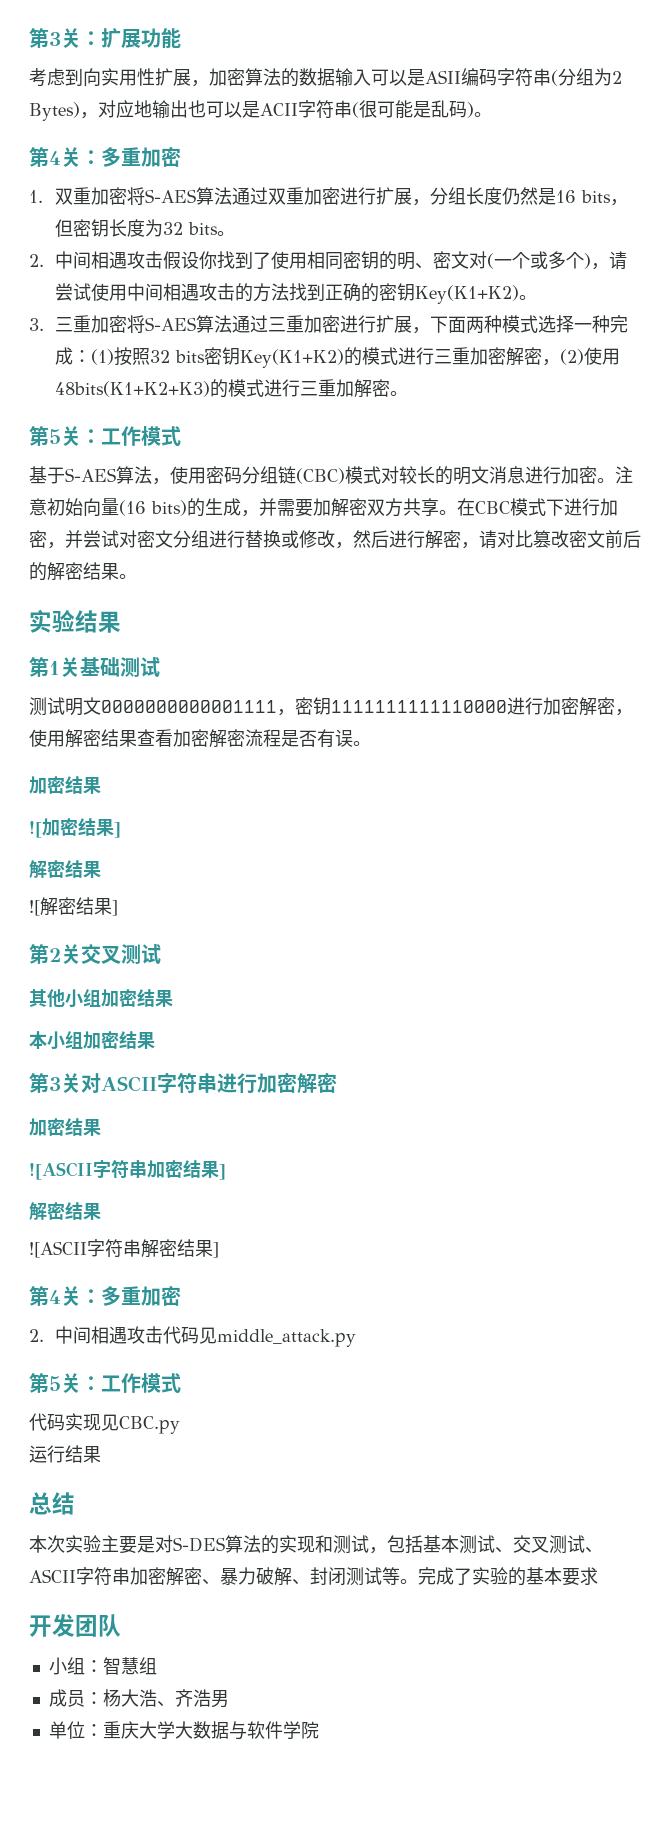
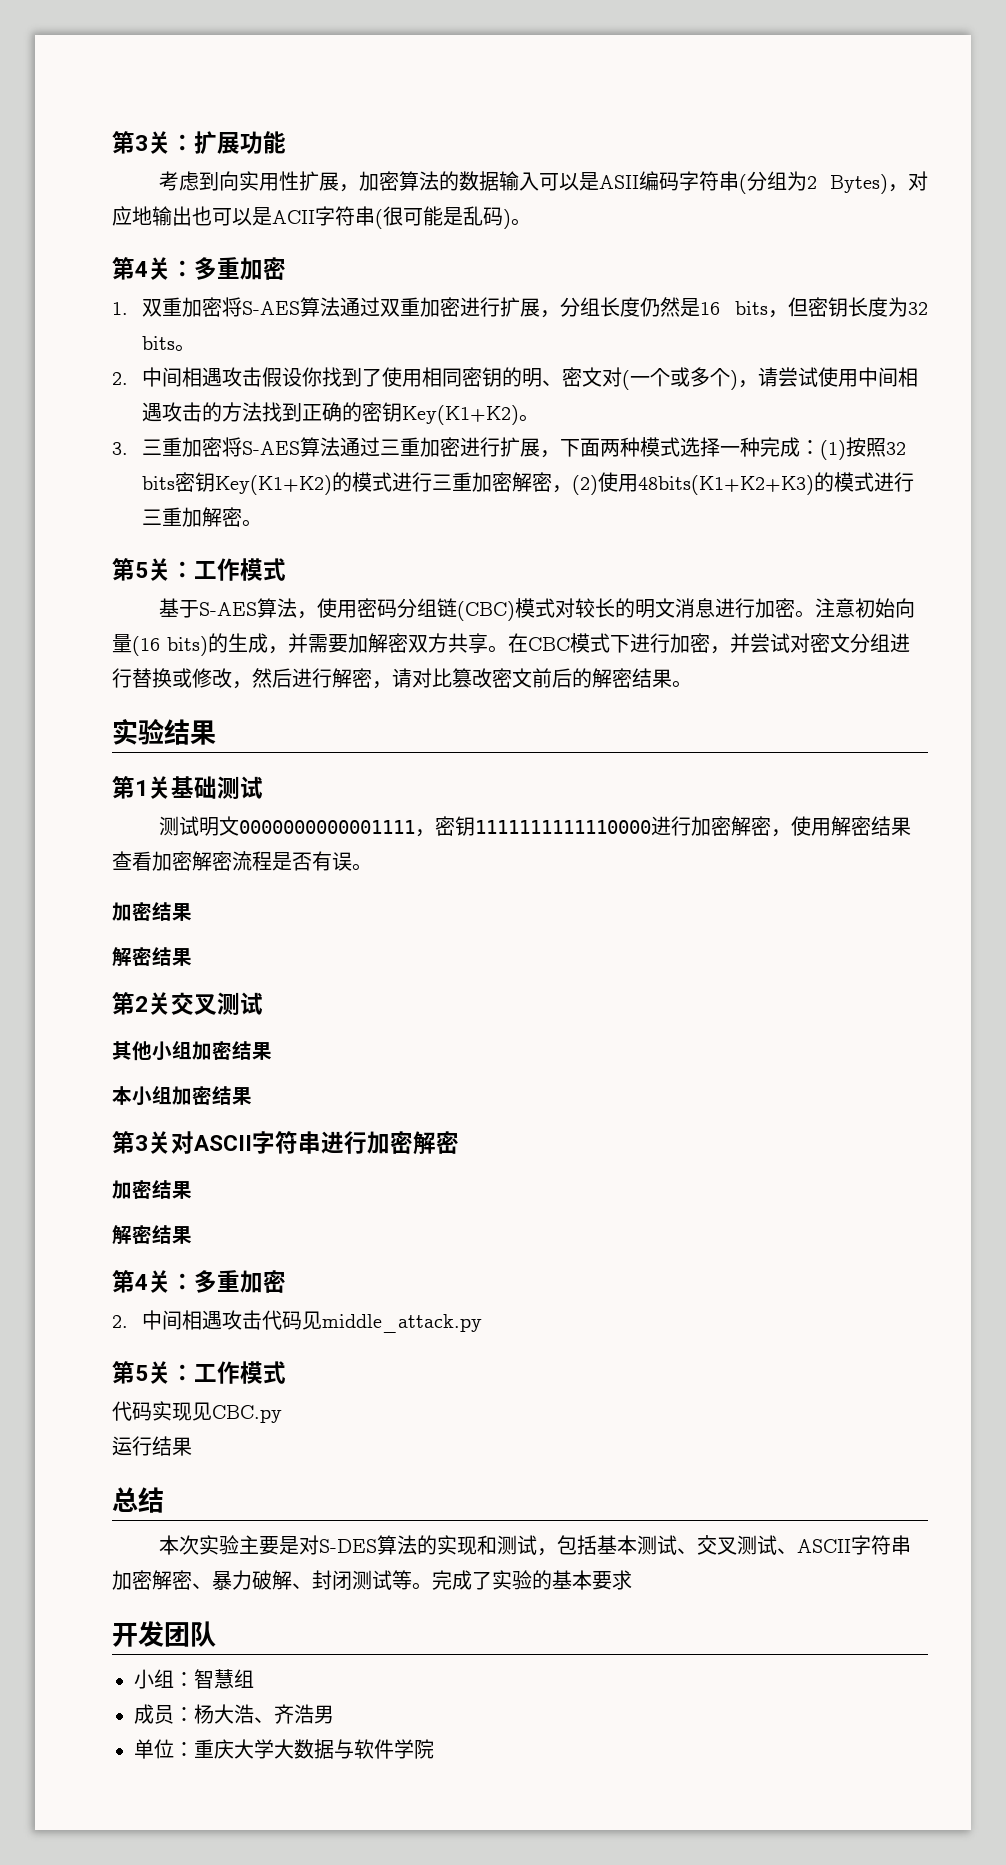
  测试明文0000000000001111，密钥1111111111110000进行加密解密，使用解密结果查看加密解密流程是否有误。
  加密结果
- ![加密结果]
  解密结果
- ![解密结果]
  第3关对ASCII字符串进行加密解密
  加密结果
- ![ASCII字符串加密结果]
  解密结果
- ![ASCII字符串解密结果]

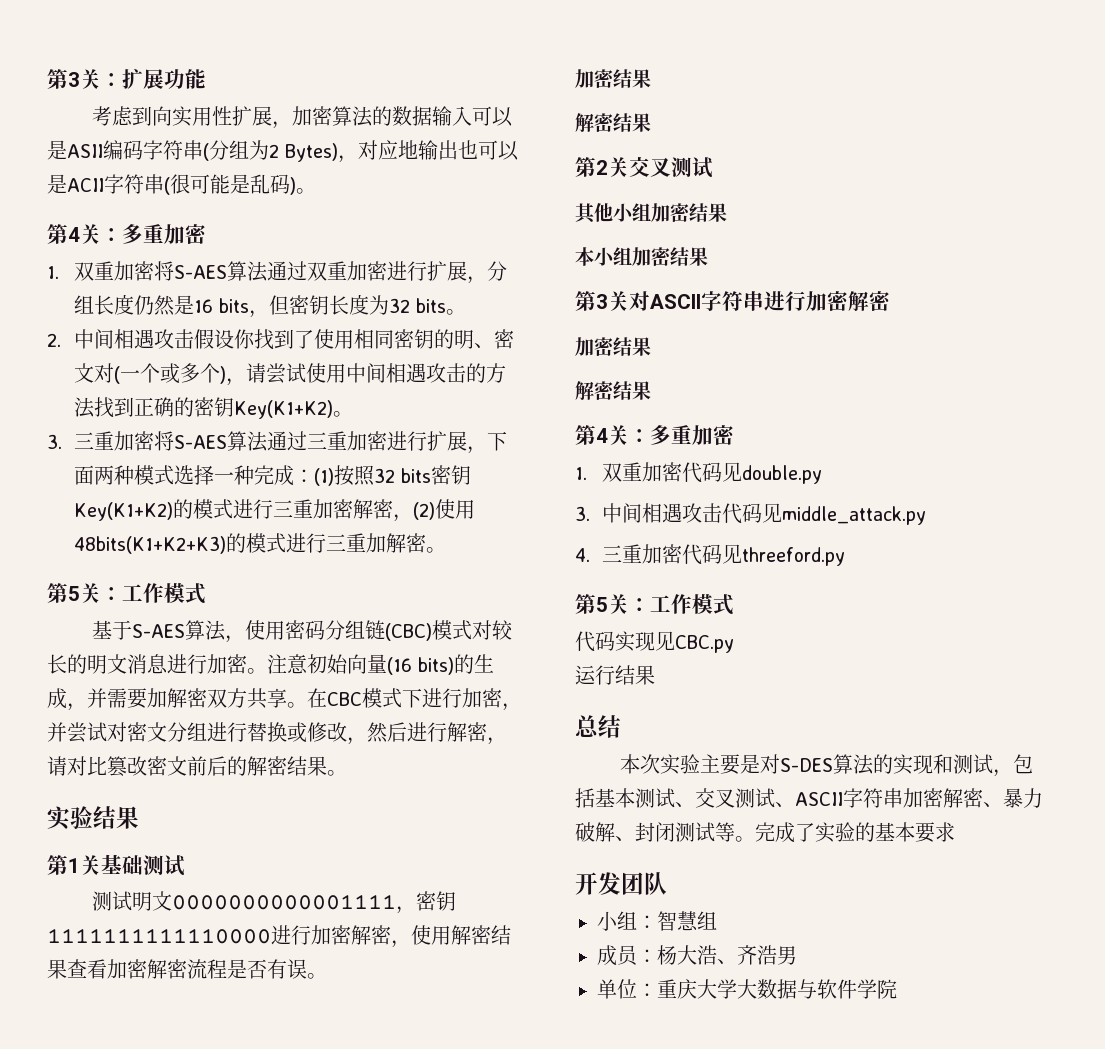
- 2.中间相遇攻击代码见middle_attack.py
+ 1.双重加密代码见double.py
+ 3.中间相遇攻击代码见middle_attack.py
+ 4.三重加密代码见threeford.py

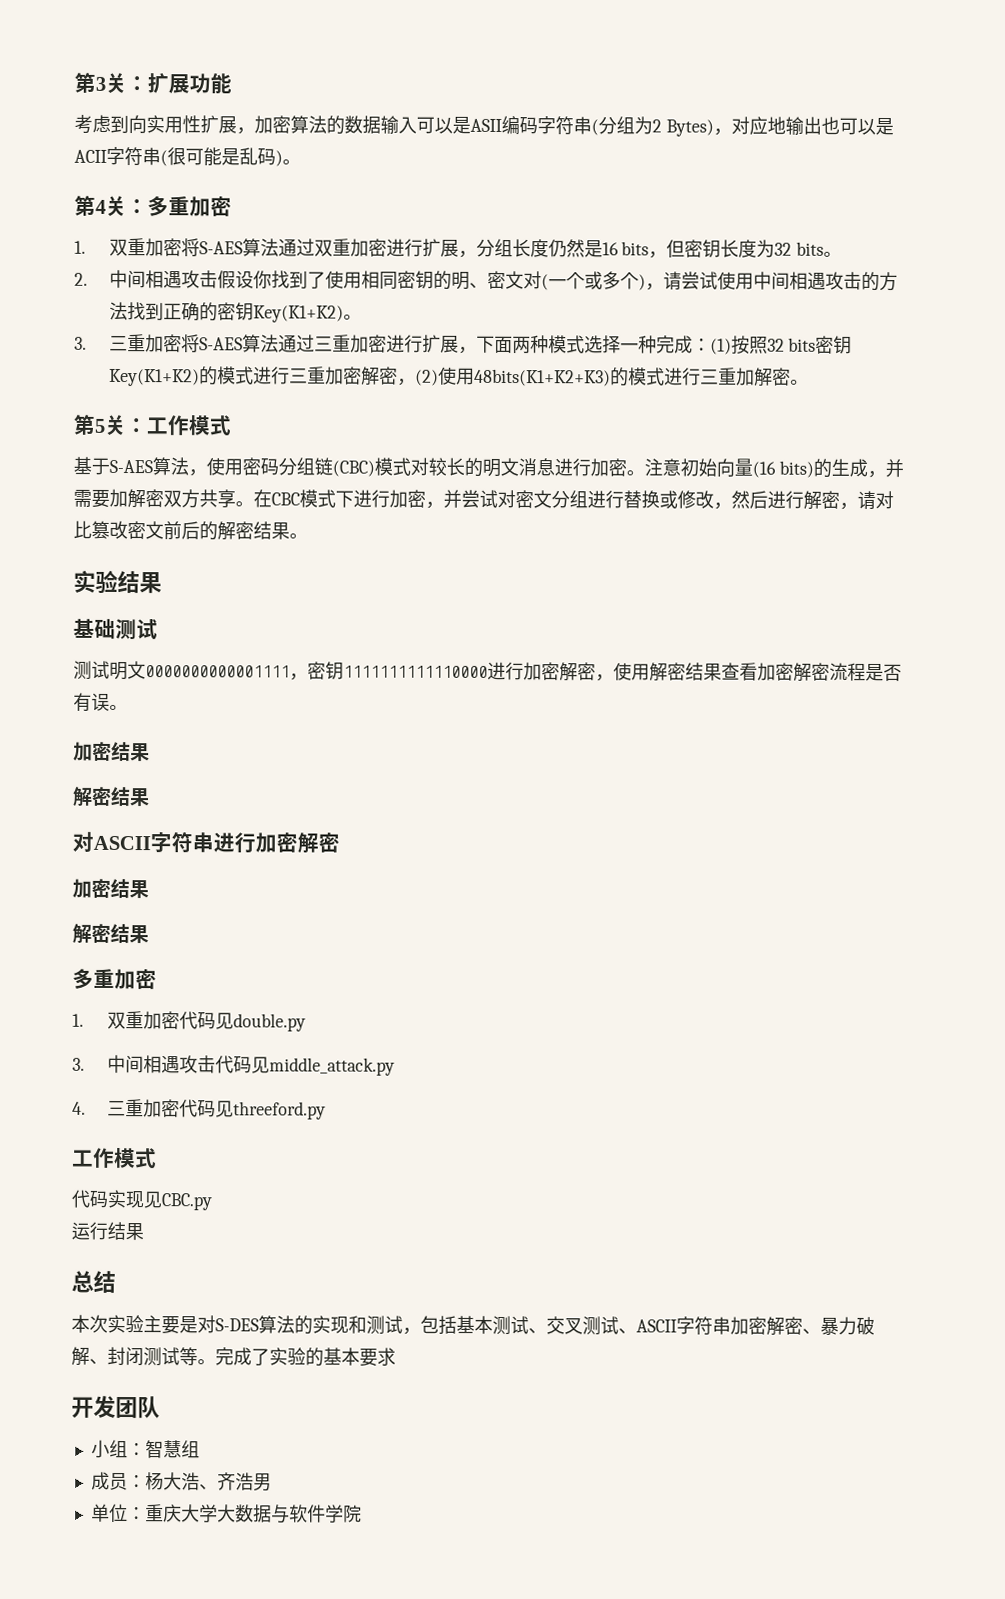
- 第1关基础测试
+ 基础测试
- 第2关交叉测试
- 其他小组加密结果
- 本小组加密结果
- 第3关对ASCII字符串进行加密解密
+ 对ASCII字符串进行加密解密
  加密结果
  解密结果
- 第4关：多重加密
+ 多重加密
  4.三重加密代码见threeford.py
- 第5关：工作模式
+ 工作模式

